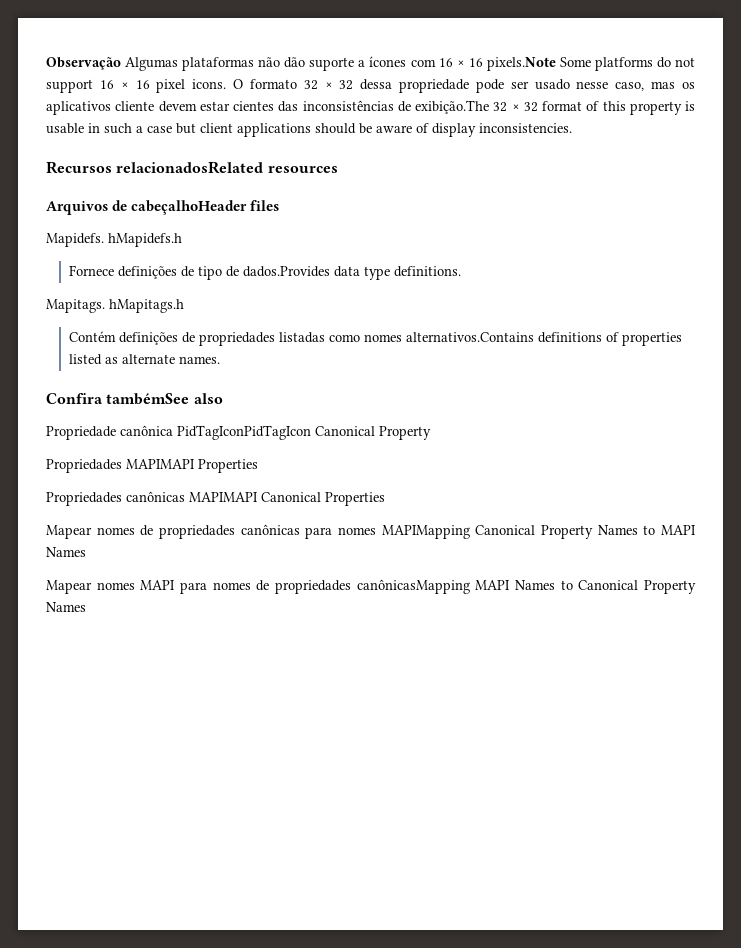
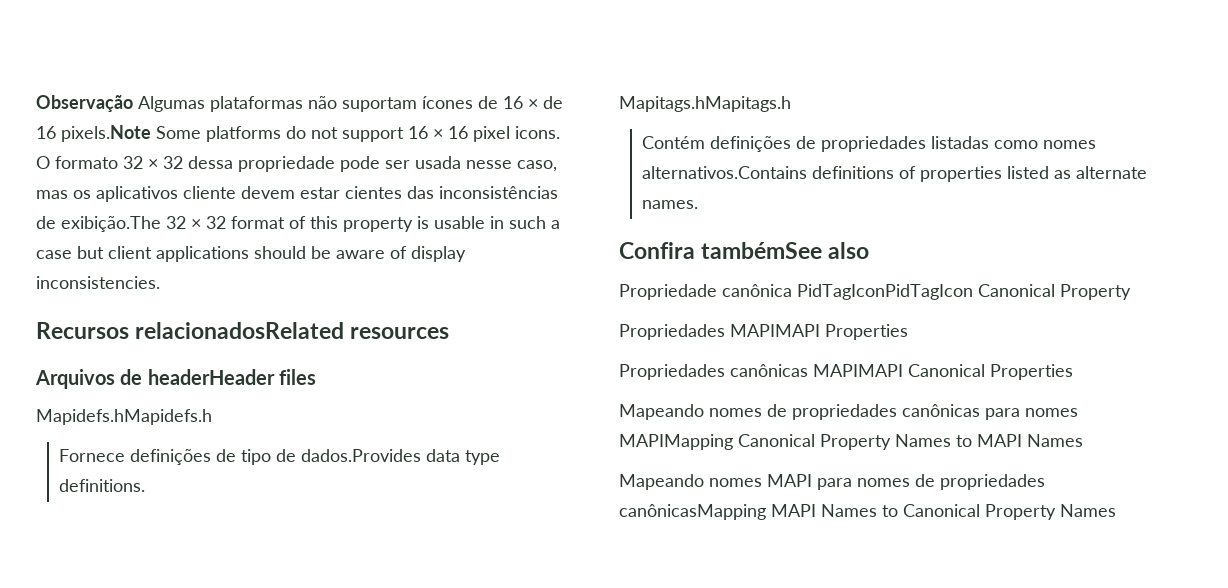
- Observação Algumas plataformas não dão suporte a ícones com 16 × 16 pixels.Note Some platforms do not support 16 × 16 pixel icons.
+ Observação Algumas plataformas não suportam ícones de 16 × de 16 pixels.Note Some platforms do not support 16 × 16 pixel icons.
- O formato 32 × 32 dessa propriedade pode ser usado nesse caso, mas os aplicativos cliente devem estar cientes das inconsistências de exibição.The 32 × 32 format of this property is usable in such a case but client applications should be aware of display inconsistencies.
+ O formato 32 × 32 dessa propriedade pode ser usada nesse caso, mas os aplicativos cliente devem estar cientes das inconsistências de exibição.The 32 × 32 format of this property is usable in such a case but client applications should be aware of display inconsistencies.
- Arquivos de cabeçalhoHeader files
+ Arquivos de headerHeader files
- Mapidefs. hMapidefs.h
+ Mapidefs.hMapidefs.h
- Mapitags. hMapitags.h
+ Mapitags.hMapitags.h
- Mapear nomes de propriedades canônicas para nomes MAPIMapping Canonical Property Names to MAPI Names
+ Mapeando nomes de propriedades canônicas para nomes MAPIMapping Canonical Property Names to MAPI Names
- Mapear nomes MAPI para nomes de propriedades canônicasMapping MAPI Names to Canonical Property Names
+ Mapeando nomes MAPI para nomes de propriedades canônicasMapping MAPI Names to Canonical Property Names

